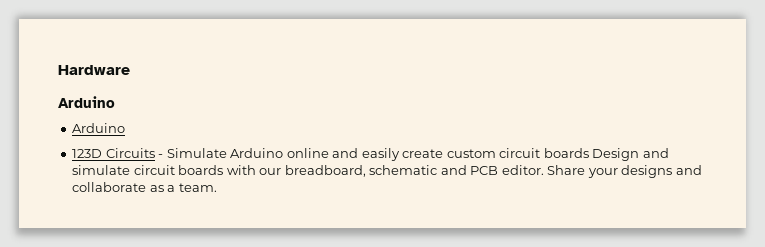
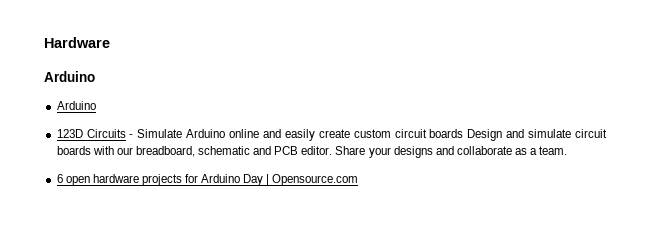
+ 6 open hardware projects for Arduino Day | Opensource.com

